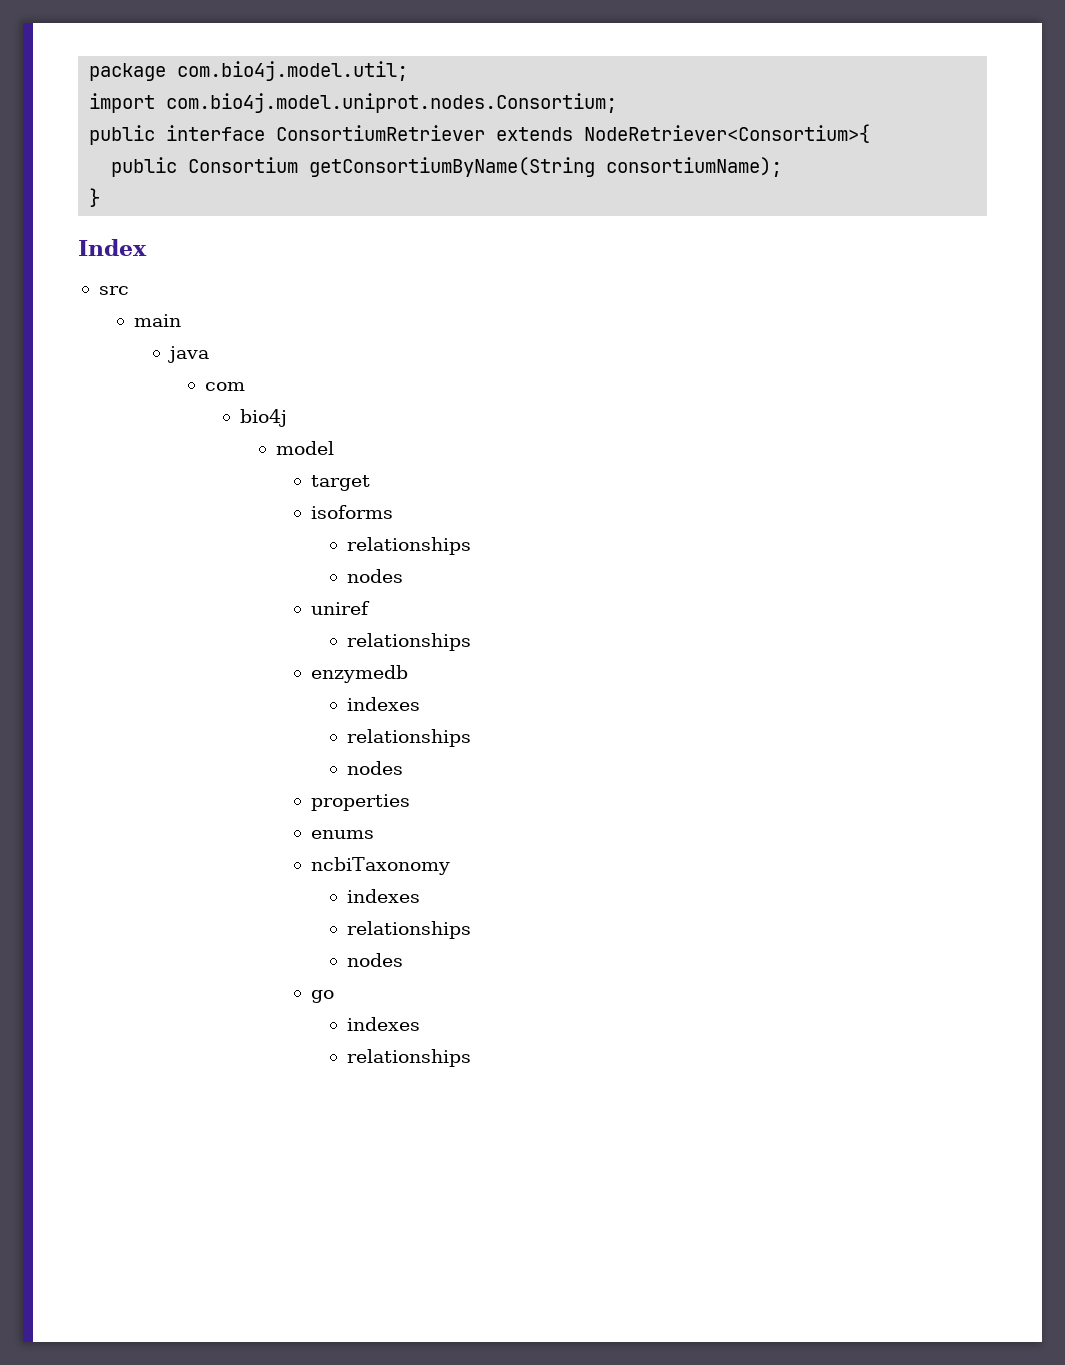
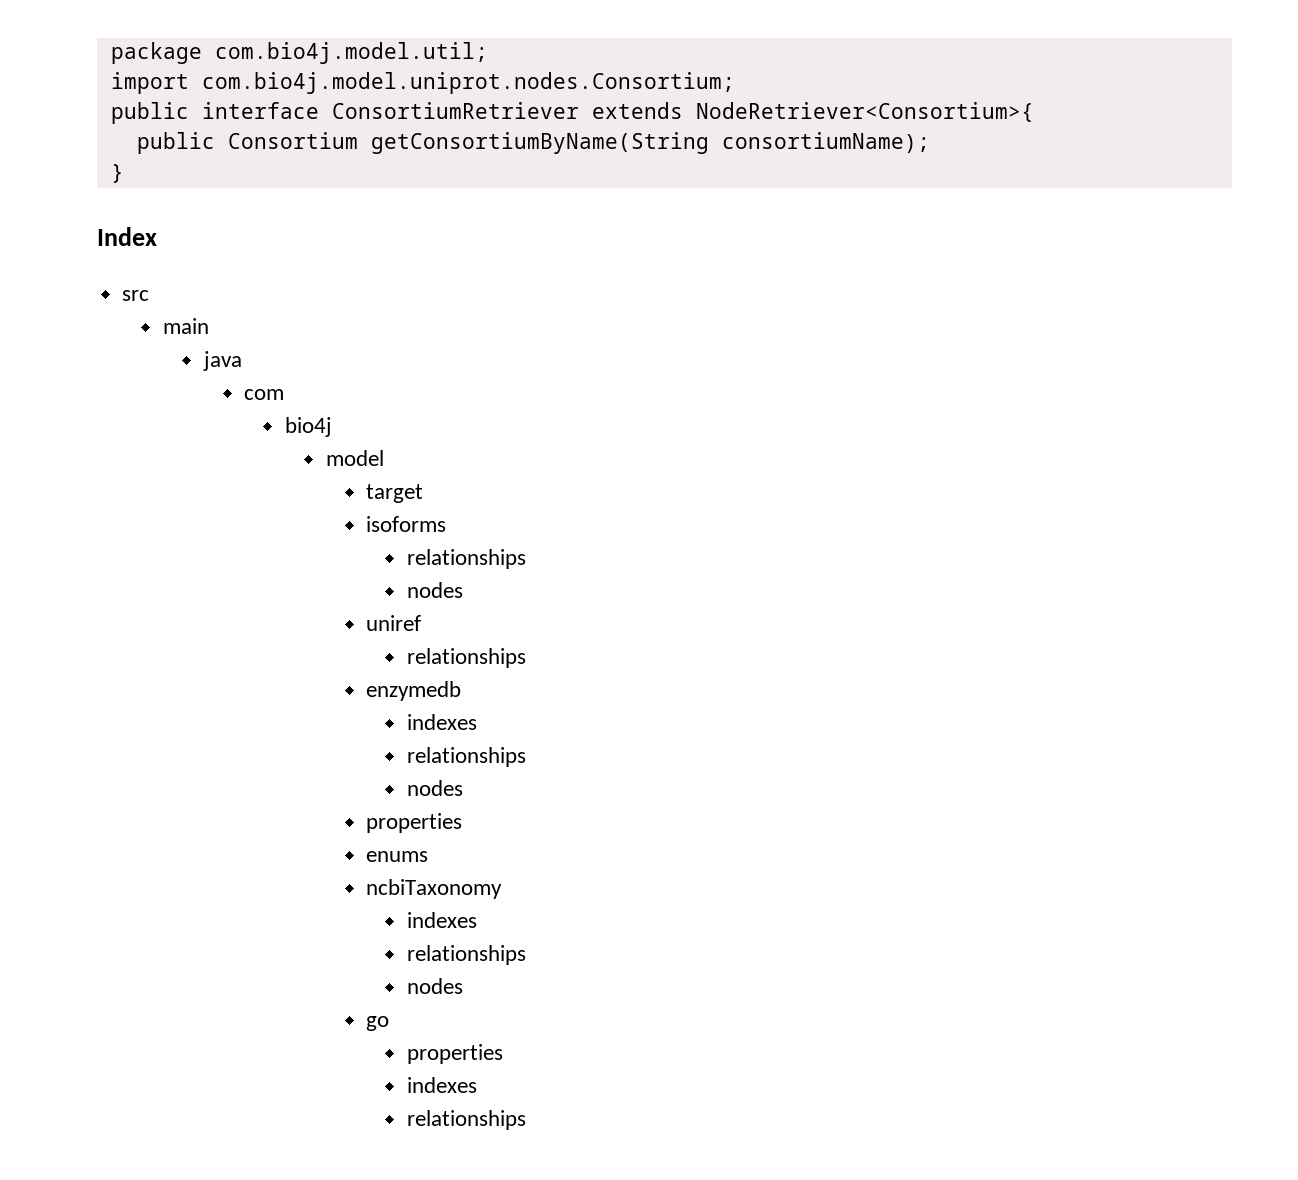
  go
+ properties

